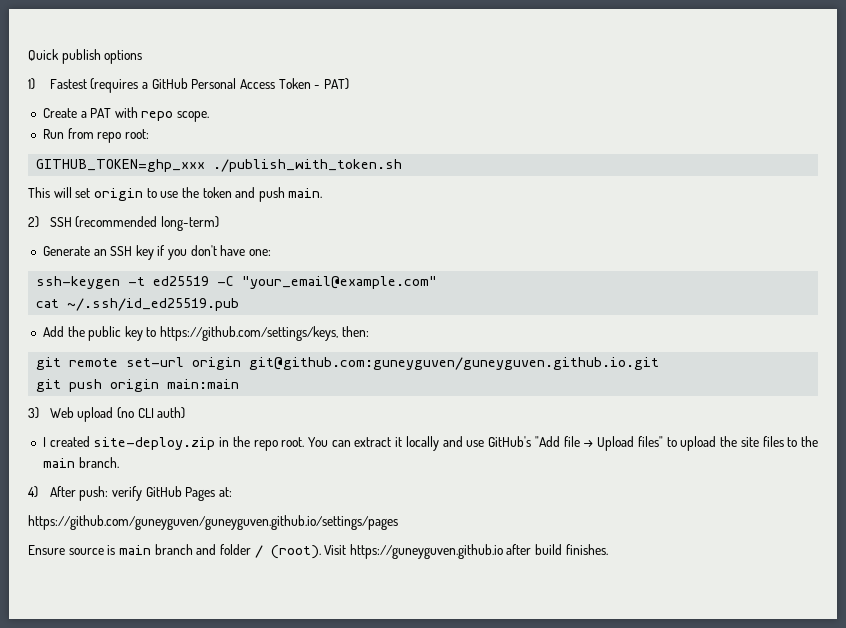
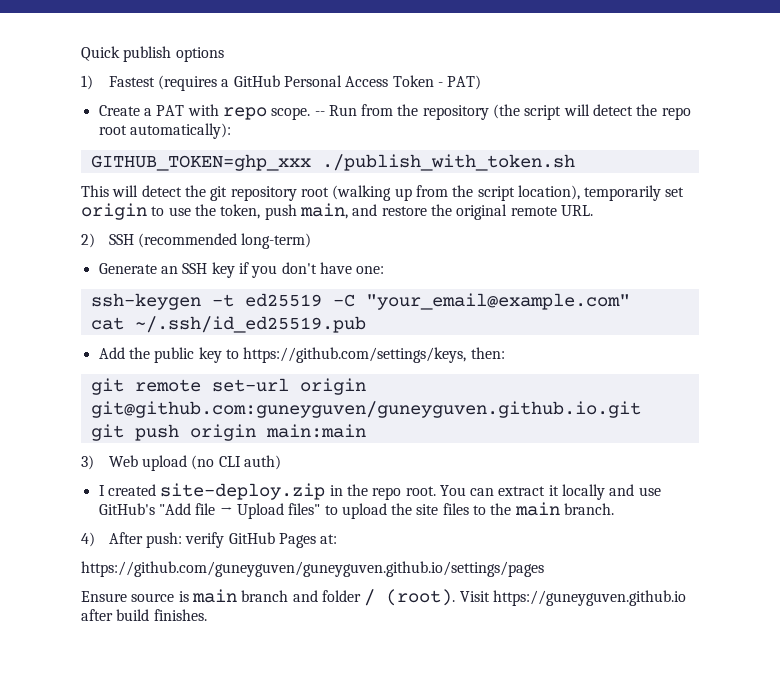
- Create a PAT with repo scope.
- Run from repo root:
+ Create a PAT with repo scope. -- Run from the repository (the script will detect the repo root automatically):
  GITHUB_TOKEN=ghp_xxx ./publish_with_token.sh
- This will set origin to use the token and push main.
+ This will detect the git repository root (walking up from the script location), temporarily set origin to use the token, push main, and restore the original remote URL.

